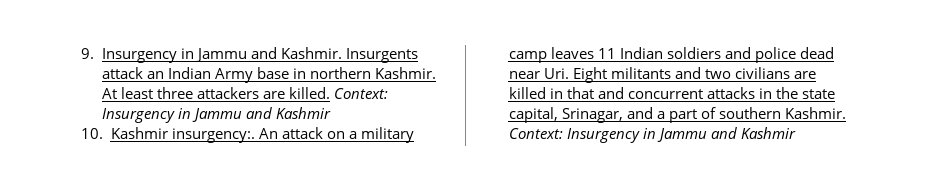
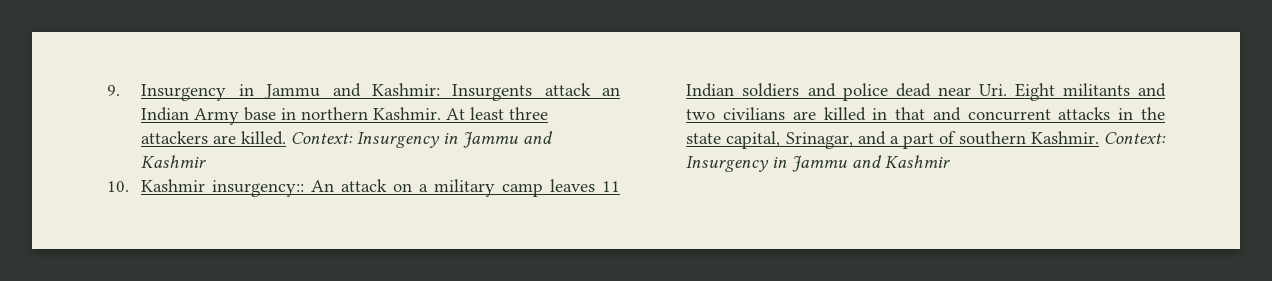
- 9. Insurgency in Jammu and Kashmir. Insurgents attack an Indian Army base in northern Kashmir.
+ 9. Insurgency in Jammu and Kashmir: Insurgents attack an Indian Army base in northern Kashmir.
- 10. Kashmir insurgency:. An attack on a military camp leaves 11 Indian soldiers and police dead near Uri. Eight militants and two civilians are killed in that and concurrent attacks in the state capital, Srinagar, and a part of southern Kashmir.
+ 10. Kashmir insurgency:: An attack on a military camp leaves 11 Indian soldiers and police dead near Uri. Eight militants and two civilians are killed in that and concurrent attacks in the state capital, Srinagar, and a part of southern Kashmir.

